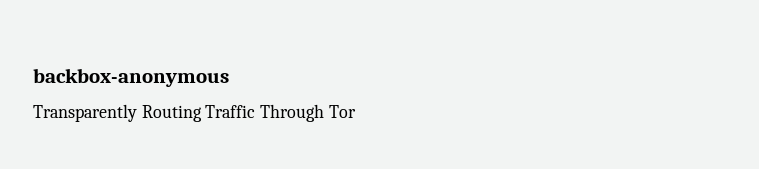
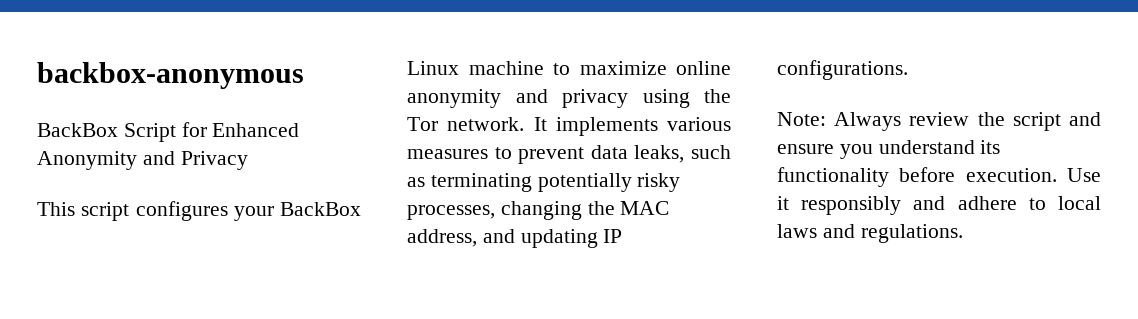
- Transparently Routing Traffic Through Tor
+ BackBox Script for Enhanced Anonymity and Privacy
+ This script configures your BackBox Linux machine to maximize online anonymity and privacy using the Tor network. It implements various measures to prevent data leaks, such as terminating potentially risky processes, changing the MAC address, and updating IP configurations.
+ Note: Always review the script and ensure you understand its functionality before execution. Use it responsibly and adhere to local laws and regulations.

